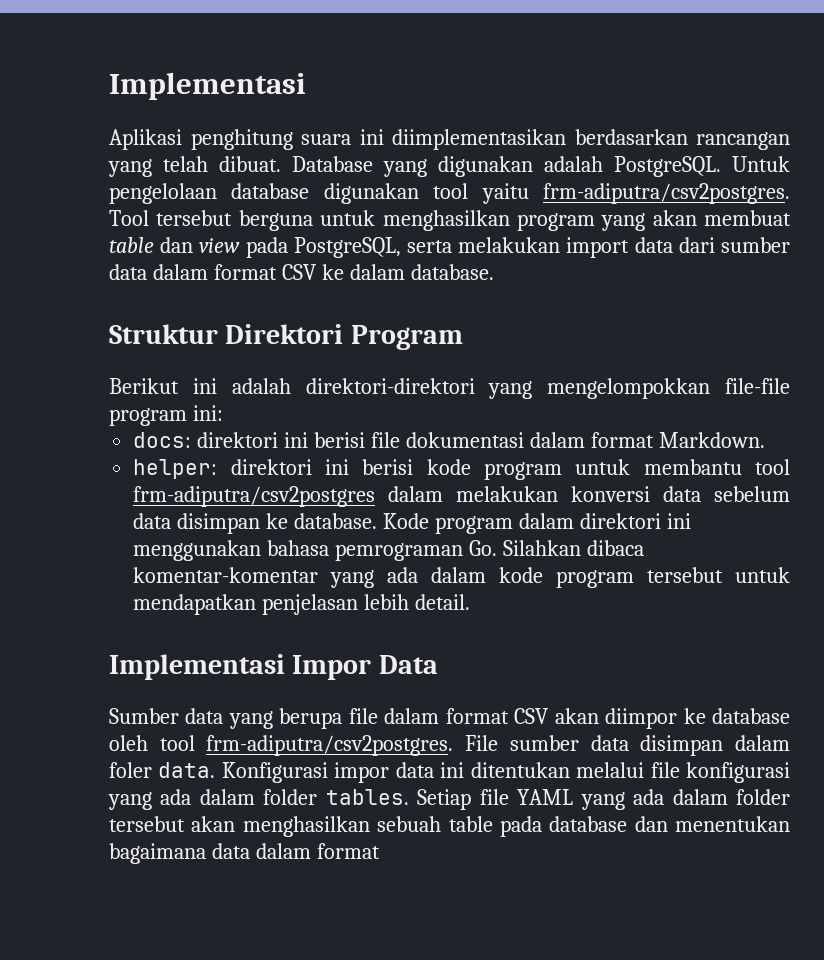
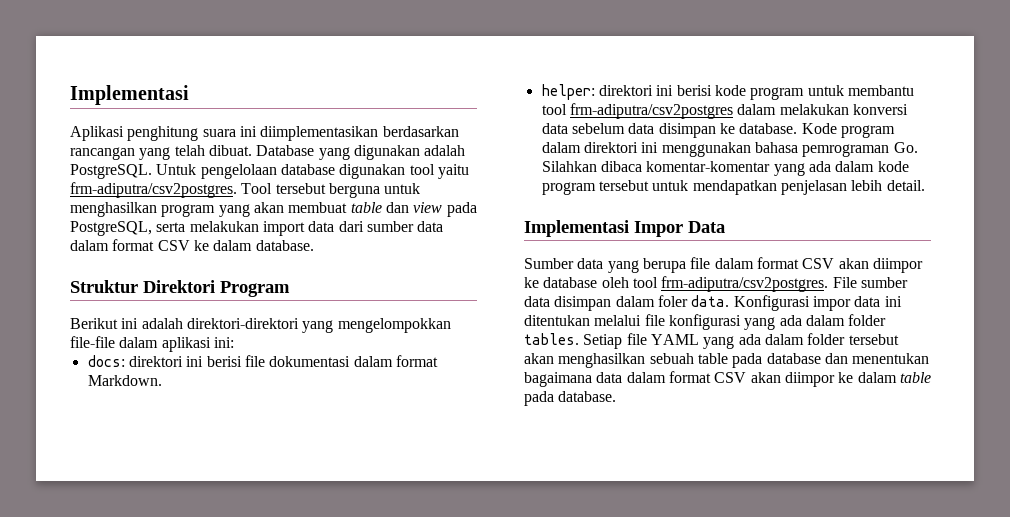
- Berikut ini adalah direktori-direktori yang mengelompokkan file-file program ini:
+ Berikut ini adalah direktori-direktori yang mengelompokkan file-file dalam aplikasi ini:
- Setiap file YAML yang ada dalam folder tersebut akan menghasilkan sebuah table pada database dan menentukan bagaimana data dalam format
+ Setiap file YAML yang ada dalam folder tersebut akan menghasilkan sebuah table pada database dan menentukan bagaimana data dalam format CSV akan diimpor ke dalam table pada database.

